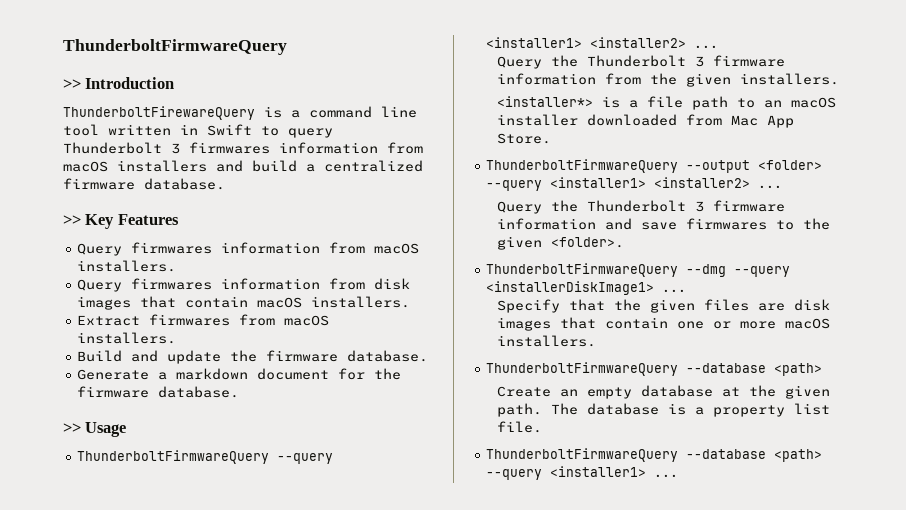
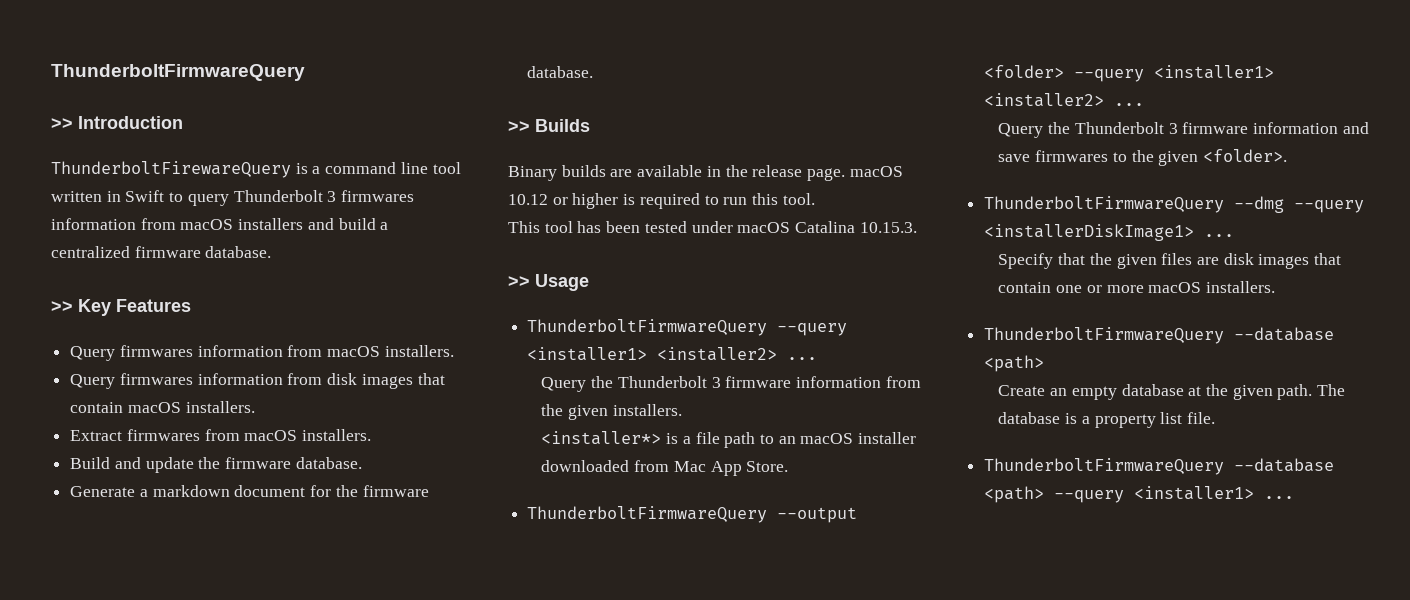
+ >> Builds
+ Binary builds are available in the release page. macOS 10.12 or higher is required to run this tool.
+ This tool has been tested under macOS Catalina 10.15.3.

